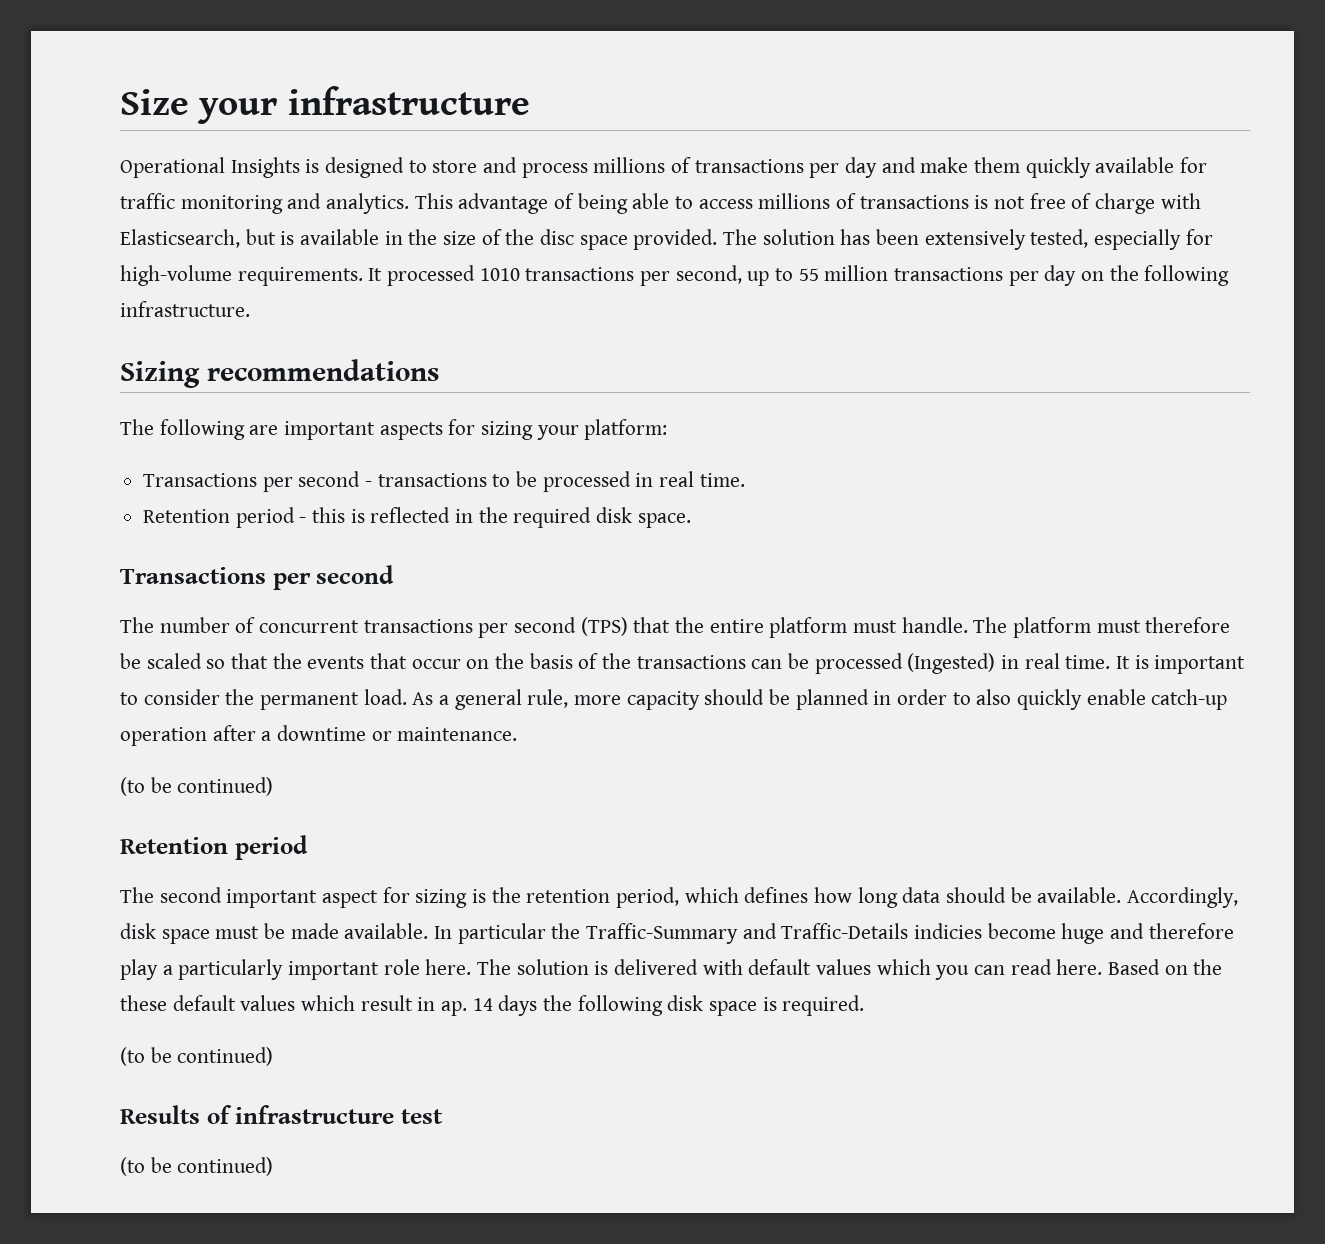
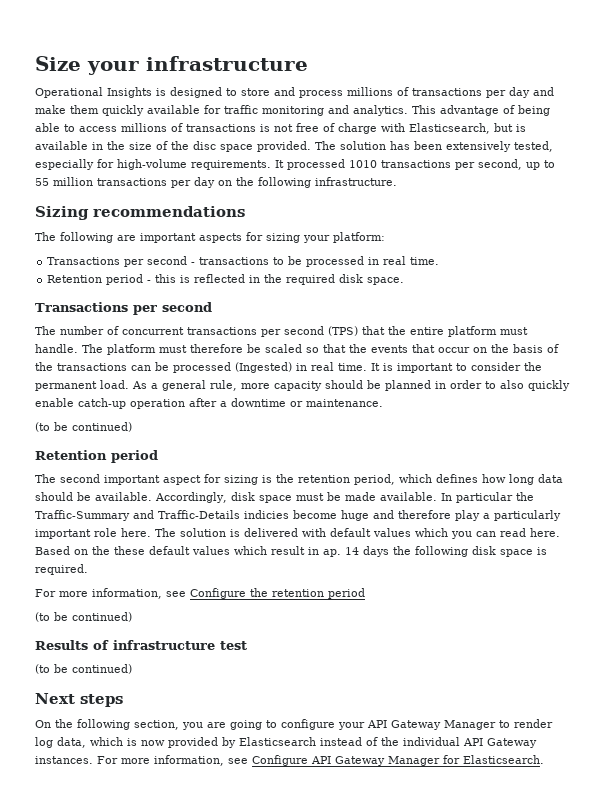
+ For more information, see Configure the retention period
+ Next steps
+ On the following section, you are going to configure your API Gateway Manager to render log data, which is now provided by Elasticsearch instead of the individual API Gateway instances. For more information, see Configure API Gateway Manager for Elasticsearch.

